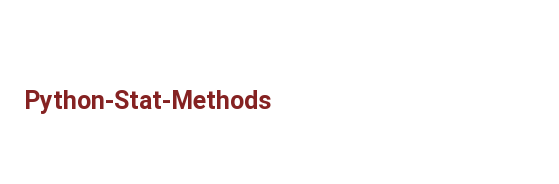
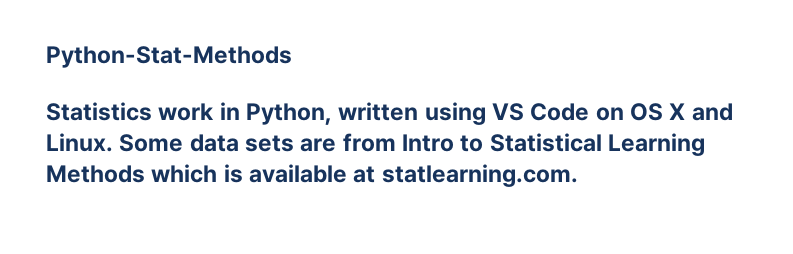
+ Statistics work in Python, written using VS Code on OS X and Linux. Some data sets are from Intro to Statistical Learning Methods which is available at statlearning.com.

